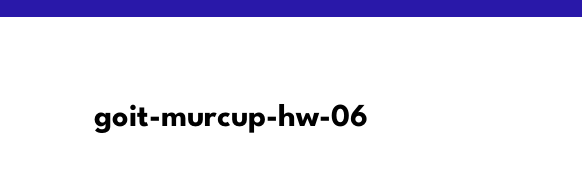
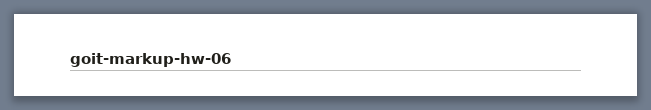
- goit-murcup-hw-06
+ goit-markup-hw-06

